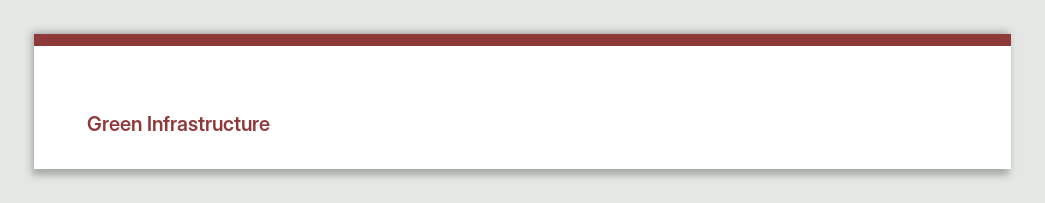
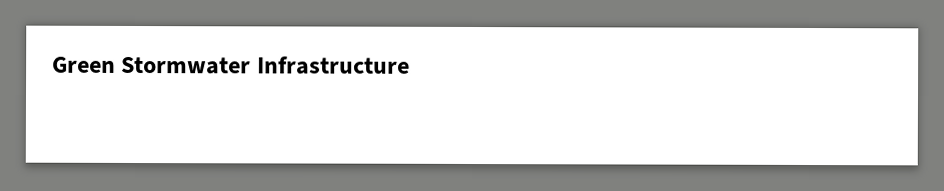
- Green Infrastructure
+ Green Stormwater Infrastructure

